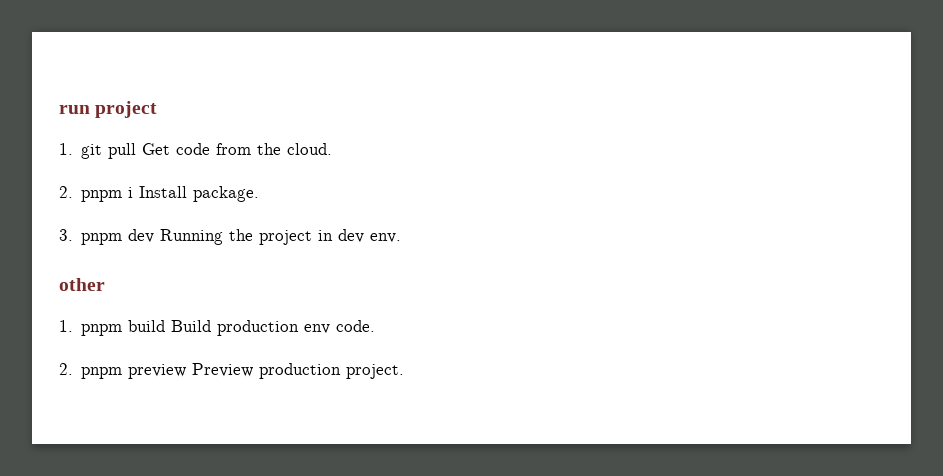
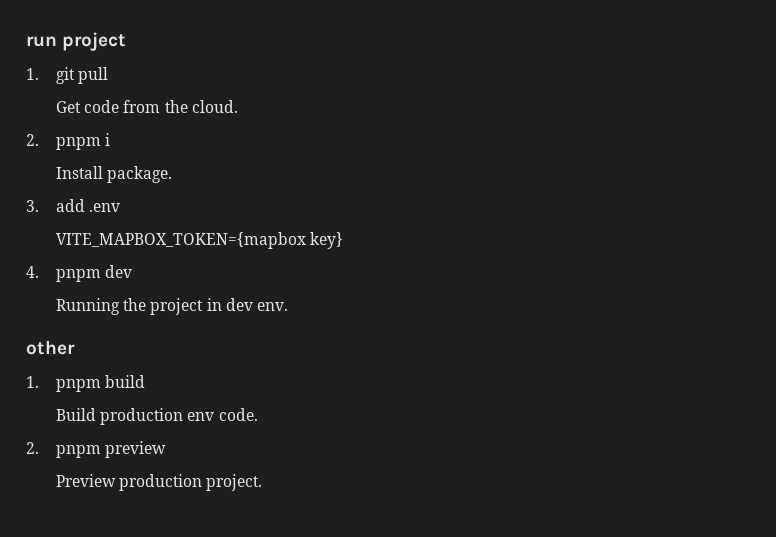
- 1. git pull Get code from the cloud.
+ 1. git pull
+ Get code from the cloud.
- 2. pnpm i Install package.
+ 2. pnpm i
+ Install package.
- 3. pnpm dev Running the project in dev env.
+ 3. add .env
+ VITE_MAPBOX_TOKEN={mapbox key}
+ 4. pnpm dev
+ Running the project in dev env.
- 1. pnpm build Build production env code.
+ 1. pnpm build
+ Build production env code.
- 2. pnpm preview Preview production project.
+ 2. pnpm preview
+ Preview production project.

